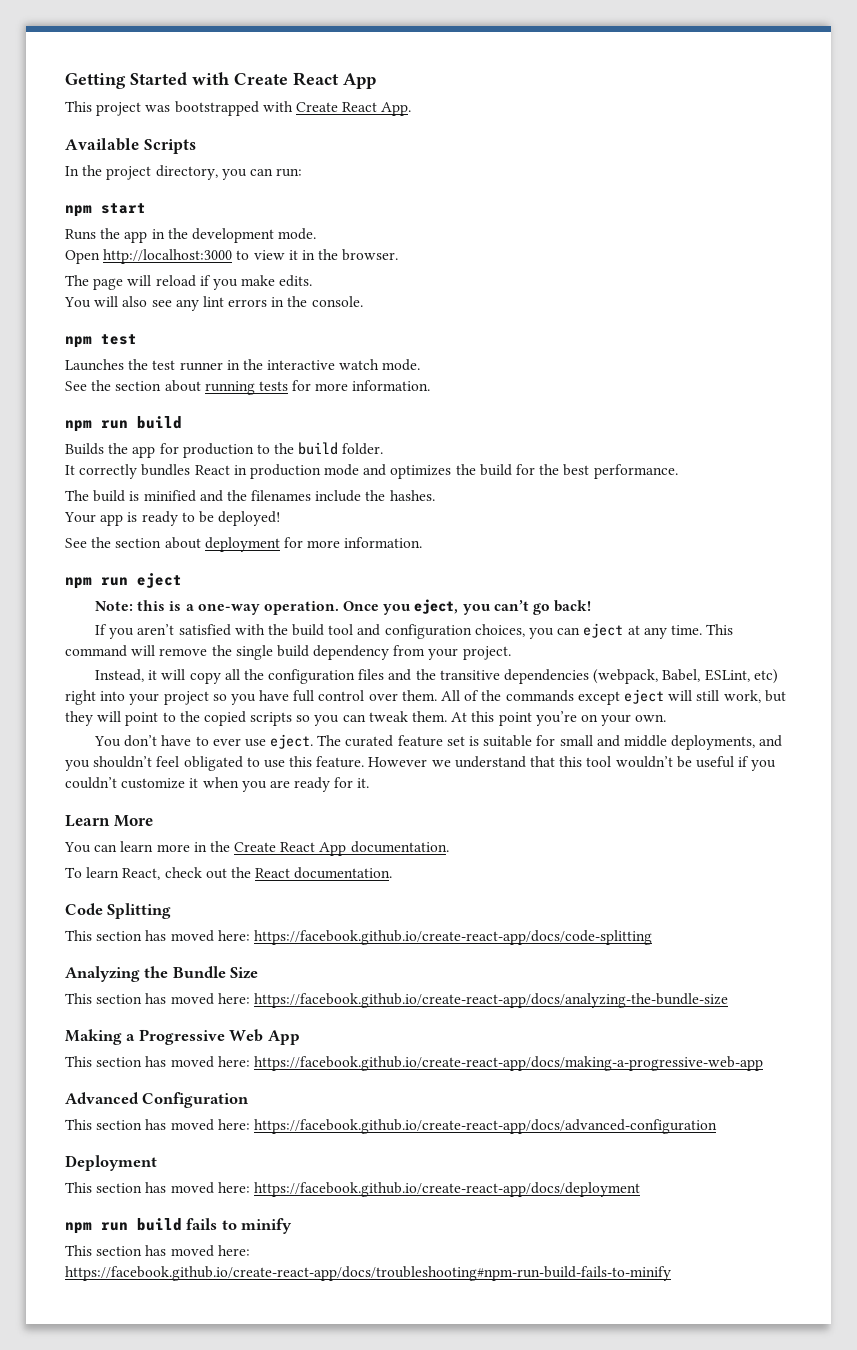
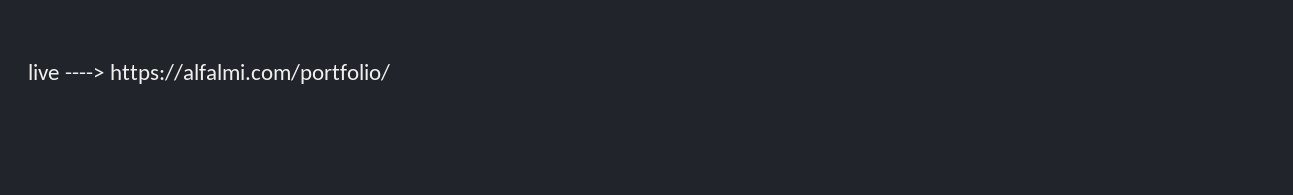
- Getting Started with Create React App
- This project was bootstrapped with Create React App.
- Available Scripts
- In the project directory, you can run:
- npm start
- Runs the app in the development mode.
- Open http://localhost:3000 to view it in the browser.
- The page will reload if you make edits.
- You will also see any lint errors in the console.
- npm test
- Launches the test runner in the interactive watch mode.
- See the section about running tests for more information.
- npm run build
- Builds the app for production to the build folder.
- It correctly bundles React in production mode and optimizes the build for the best performance.
- The build is minified and the filenames include the hashes.
- Your app is ready to be deployed!
- See the section about deployment for more information.
- npm run eject
- Note: this is a one-way operation. Once you eject, you can’t go back!
- If you aren’t satisfied with the build tool and configuration choices, you can eject at any time. This command will remove the single build dependency from your project.
- Instead, it will copy all the configuration files and the transitive dependencies (webpack, Babel, ESLint, etc) right into your project so you have full control over them. All of the commands except eject will still work, but they will point to the copied scripts so you can tweak them. At this point you’re on your own.
- You don’t have to ever use eject. The curated feature set is suitable for small and middle deployments, and you shouldn’t feel obligated to use this feature. However we understand that this tool wouldn’t be useful if you couldn’t customize it when you are ready for it.
- Learn More
- You can learn more in the Create React App documentation.
- To learn React, check out the React documentation.
- Code Splitting
- This section has moved here: https://facebook.github.io/create-react-app/docs/code-splitting
- Analyzing the Bundle Size
- This section has moved here: https://facebook.github.io/create-react-app/docs/analyzing-the-bundle-size
- Making a Progressive Web App
- This section has moved here: https://facebook.github.io/create-react-app/docs/making-a-progressive-web-app
- Advanced Configuration
- This section has moved here: https://facebook.github.io/create-react-app/docs/advanced-configuration
- Deployment
- This section has moved here: https://facebook.github.io/create-react-app/docs/deployment
- npm run build fails to minify
- This section has moved here: https://facebook.github.io/create-react-app/docs/troubleshooting#npm-run-build-fails-to-minify
+ live ----> https://alfalmi.com/portfolio/

